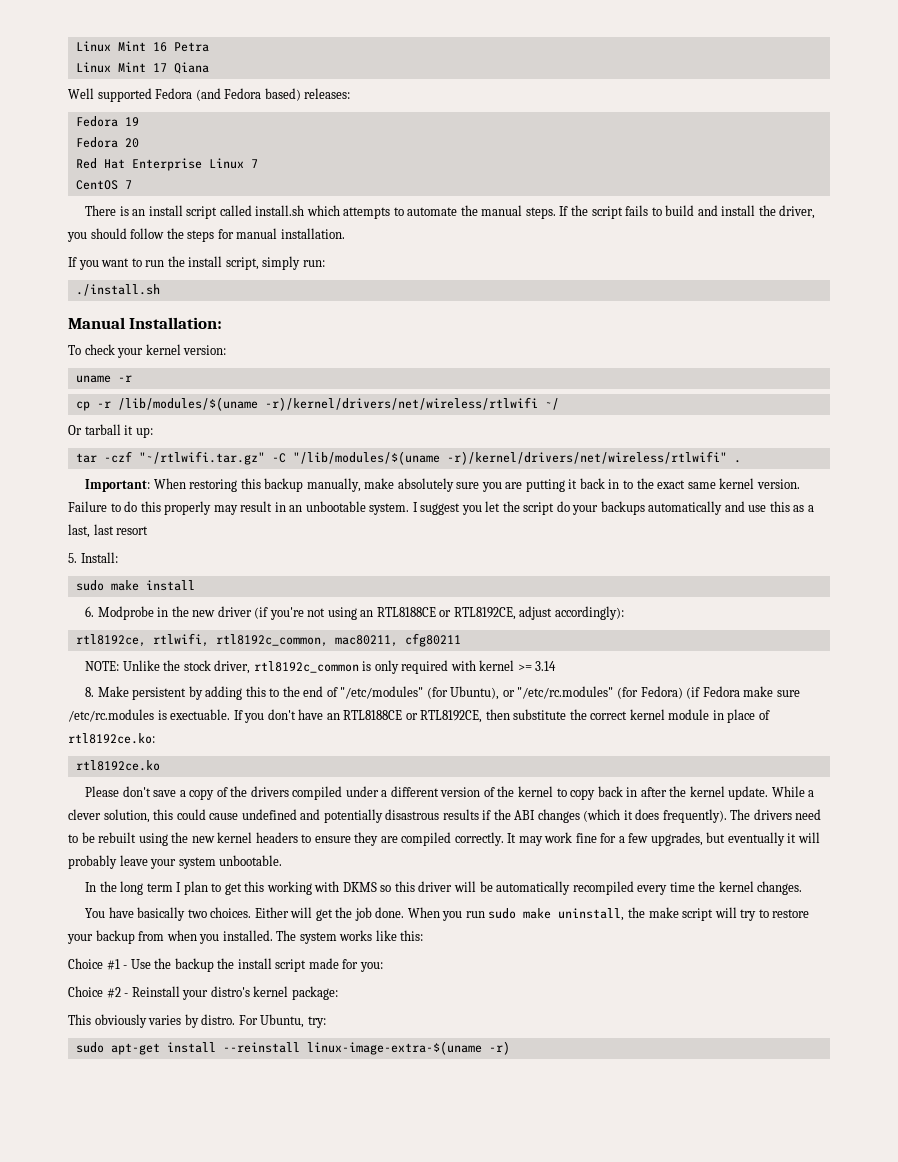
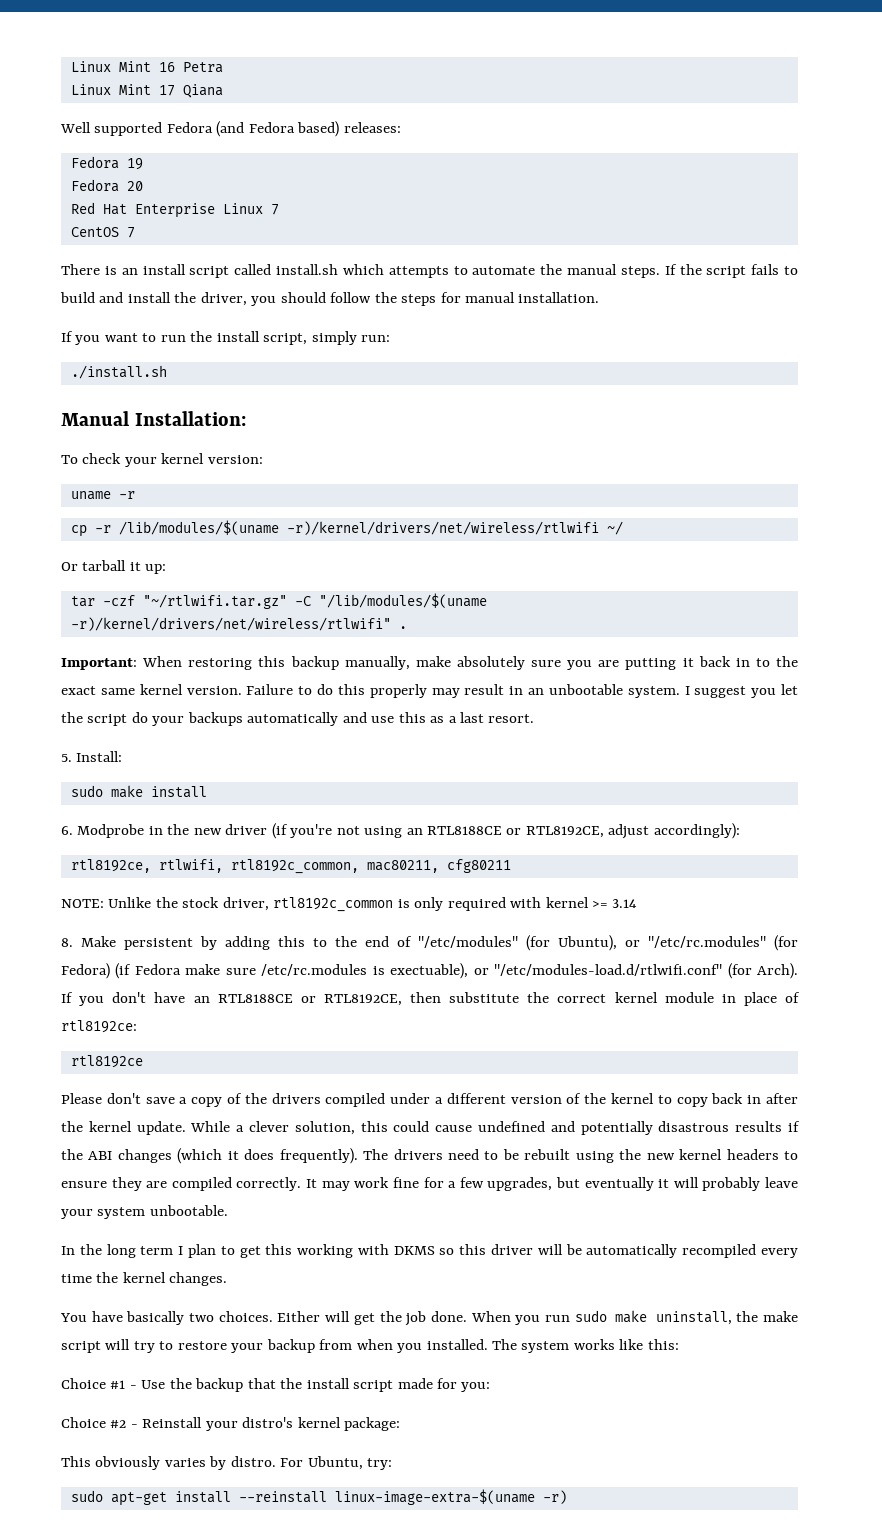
- I suggest you let the script do your backups automatically and use this as a last, last resort
+ I suggest you let the script do your backups automatically and use this as a last resort.
- 8. Make persistent by adding this to the end of "/etc/modules" (for Ubuntu), or "/etc/rc.modules" (for Fedora) (if Fedora make sure /etc/rc.modules is exectuable.
+ 8. Make persistent by adding this to the end of "/etc/modules" (for Ubuntu), or "/etc/rc.modules" (for Fedora) (if Fedora make sure /etc/rc.modules is exectuable), or "/etc/modules-load.d/rtlwifi.conf" (for Arch).
- If you don't have an RTL8188CE or RTL8192CE, then substitute the correct kernel module in place of rtl8192ce.ko:
- rtl8192ce.ko
+ If you don't have an RTL8188CE or RTL8192CE, then substitute the correct kernel module in place of rtl8192ce:
+ rtl8192ce
- Choice #1 - Use the backup the install script made for you:
+ Choice #1 - Use the backup that the install script made for you:

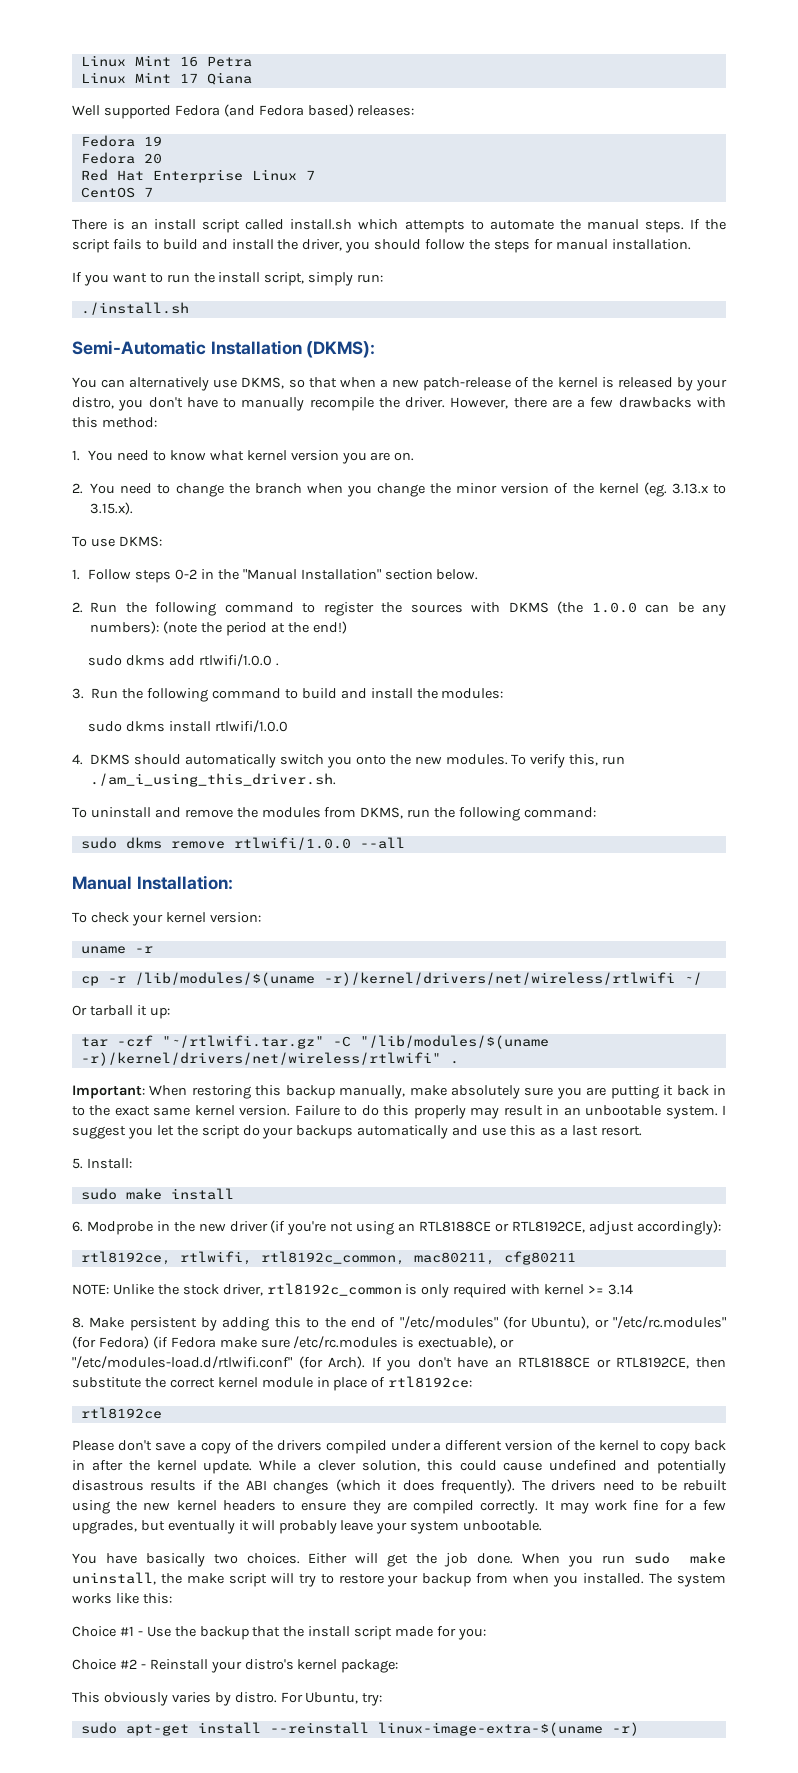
+ Semi-Automatic Installation (DKMS):
+ You can alternatively use DKMS, so that when a new patch-release of the kernel is released by your distro, you don't have to manually recompile the driver. However, there are a few drawbacks with this method:
+ 1. You need to know what kernel version you are on.
+ 2. You need to change the branch when you change the minor version of the kernel (eg. 3.13.x to 3.15.x).
+ To use DKMS:
+ 1. Follow steps 0-2 in the "Manual Installation" section below.
+ 2. Run the following command to register the sources with DKMS (the 1.0.0 can be any numbers): (note the period at the end!)
+ sudo dkms add rtlwifi/1.0.0 .
+ 3. Run the following command to build and install the modules:
+ sudo dkms install rtlwifi/1.0.0
+ 4. DKMS should automatically switch you onto the new modules. To verify this, run ./am_i_using_this_driver.sh.
+ To uninstall and remove the modules from DKMS, run the following command:
+ sudo dkms remove rtlwifi/1.0.0 --all
- In the long term I plan to get this working with DKMS so this driver will be automatically recompiled every time the kernel changes.

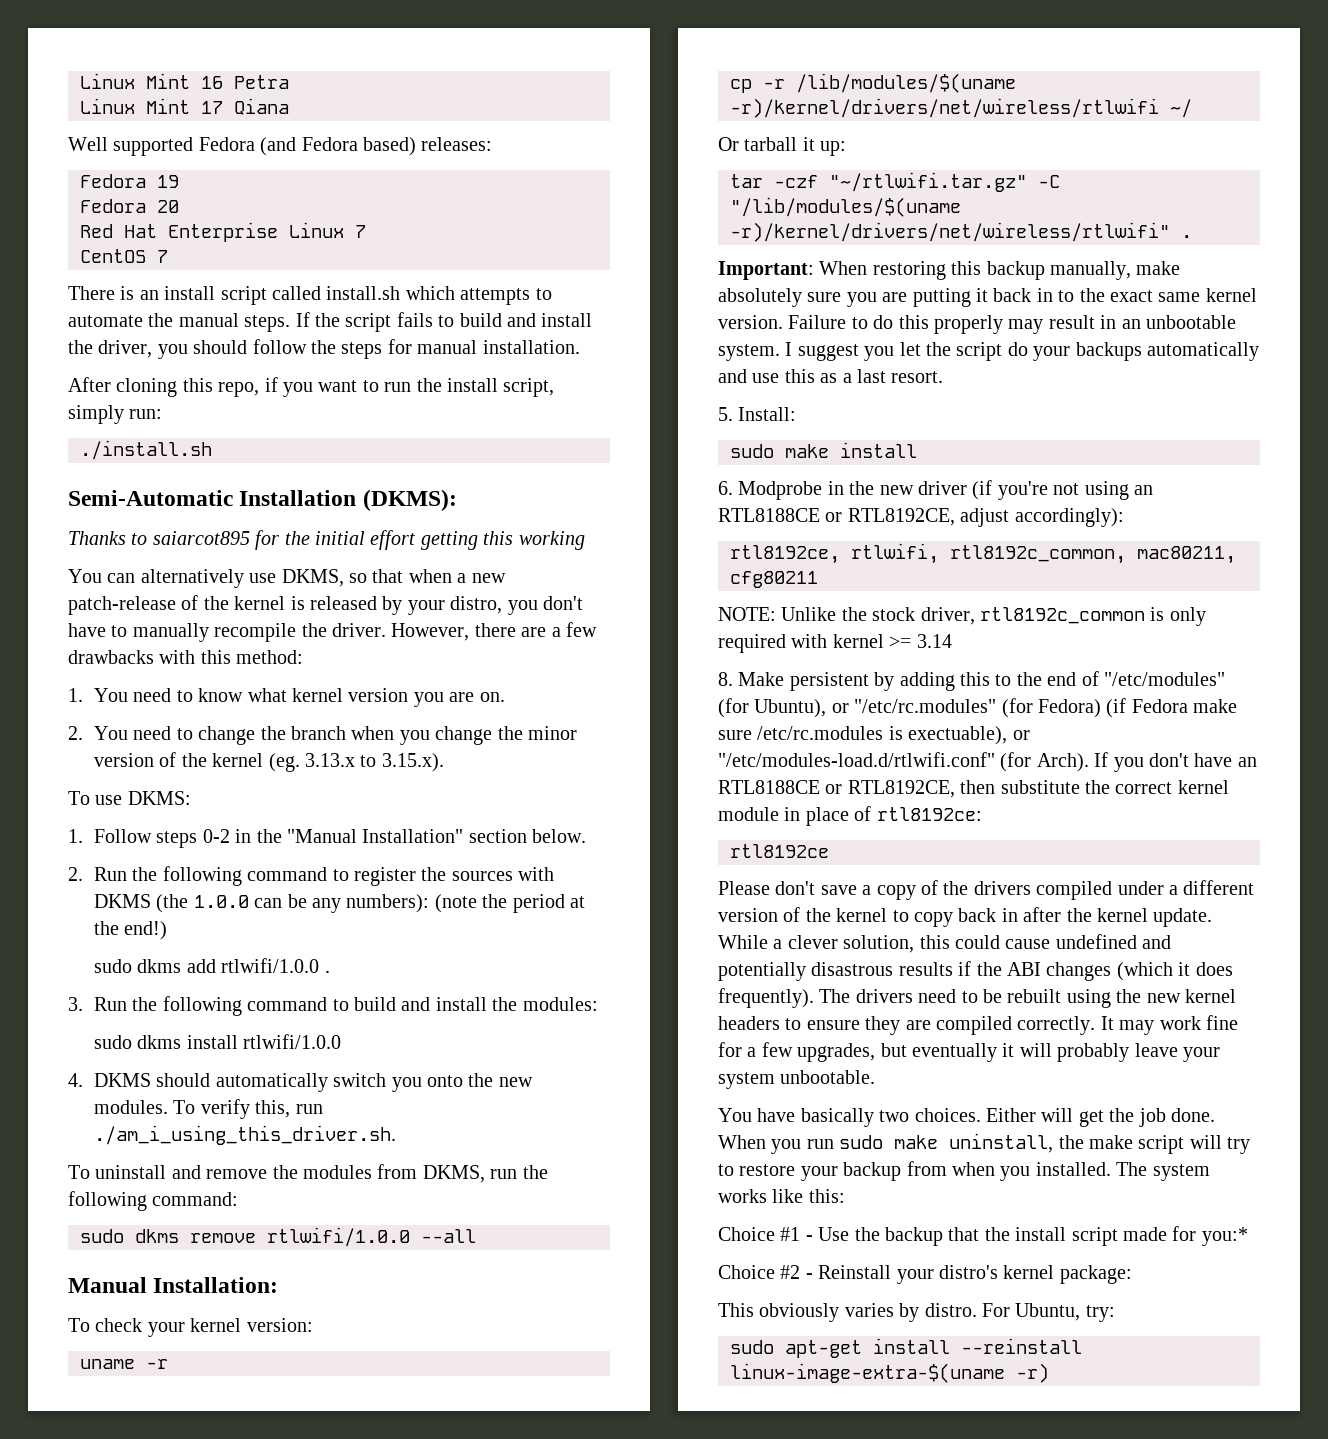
- If you want to run the install script, simply run:
+ After cloning this repo, if you want to run the install script, simply run:
+ Thanks to saiarcot895 for the initial effort getting this working
- Choice #1 - Use the backup that the install script made for you:
+ Choice #1 - Use the backup that the install script made for you:*

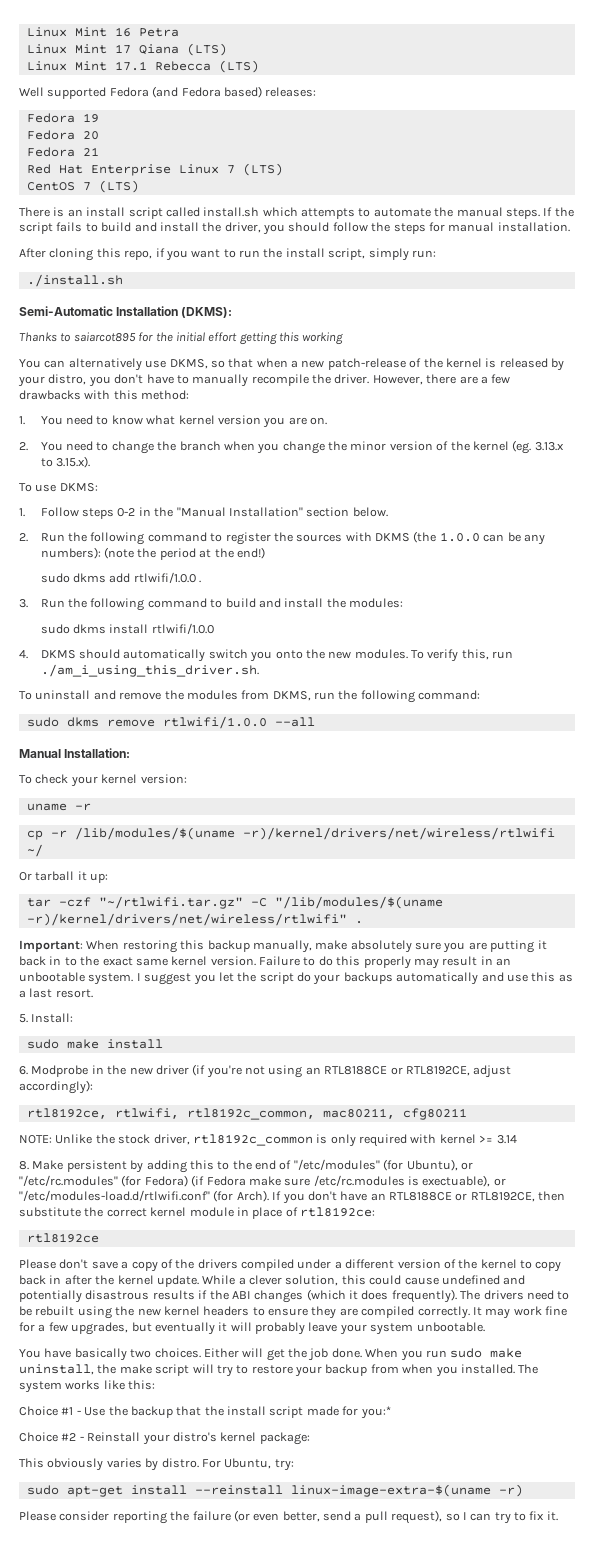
- Linux Mint 17 Qiana
+ Linux Mint 17 Qiana (LTS)
+ Linux Mint 17.1 Rebecca (LTS)
+ Fedora 21
- Red Hat Enterprise Linux 7
+ Red Hat Enterprise Linux 7 (LTS)
- CentOS 7
+ CentOS 7 (LTS)
+ Please consider reporting the failure (or even better, send a pull request), so I can try to fix it.

